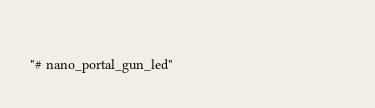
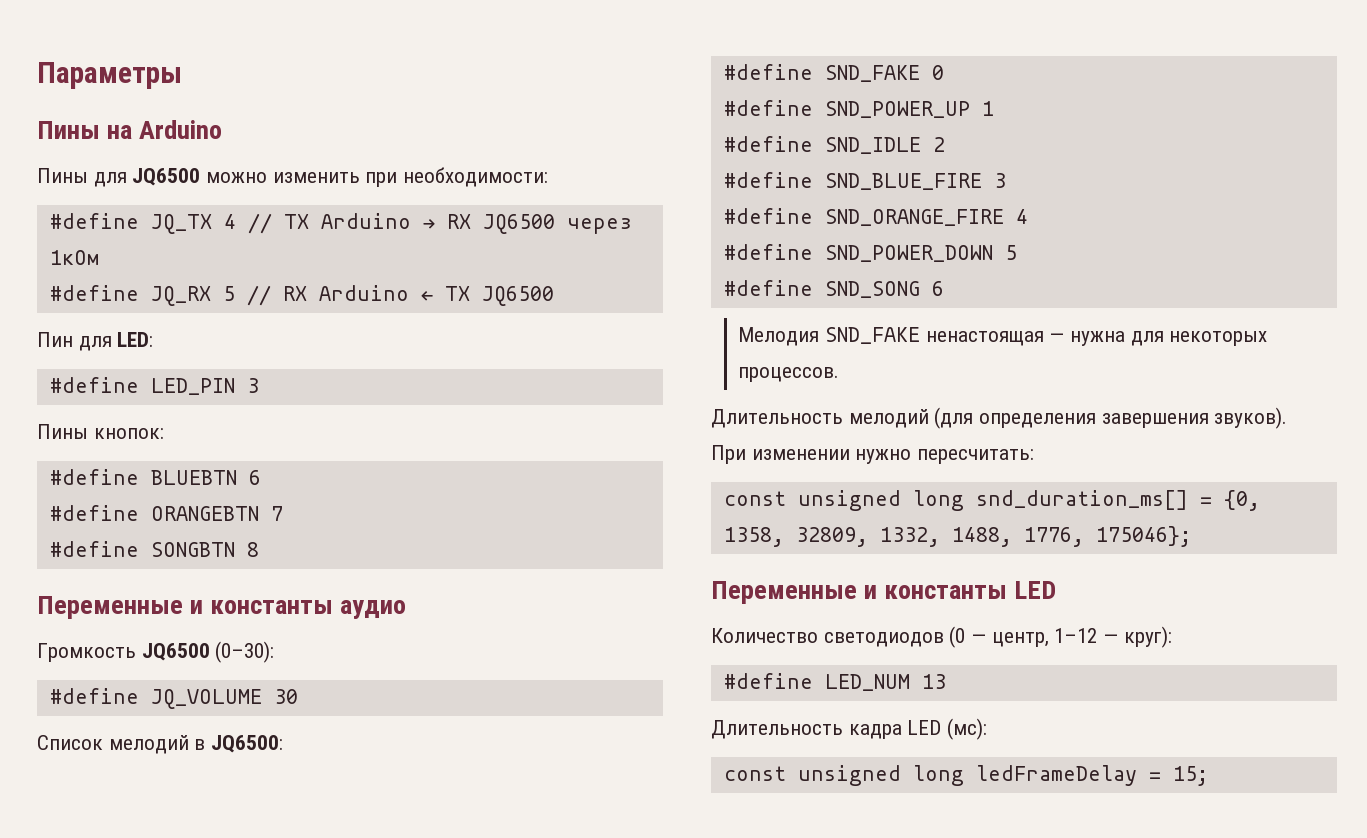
- "# nano_portal_gun_led"
+ Параметры
+ Пины на Arduino
+ Пины для JQ6500 можно изменить при необходимости:
+ #define JQ_TX 4 // TX Arduino → RX JQ6500 через 1кОм
+ #define JQ_RX 5 // RX Arduino ← TX JQ6500
+ Пин для LED:
+ #define LED_PIN 3
+ Пины кнопок:
+ #define BLUEBTN 6
+ #define ORANGEBTN 7
+ #define SONGBTN 8
+ Переменные и константы аудио
+ Громкость JQ6500 (0–30):
+ #define JQ_VOLUME 30
+ Список мелодий в JQ6500:
+ #define SND_FAKE 0
+ #define SND_POWER_UP 1
+ #define SND_IDLE 2
+ #define SND_BLUE_FIRE 3
+ #define SND_ORANGE_FIRE 4
+ #define SND_POWER_DOWN 5
+ #define SND_SONG 6
+ Мелодия SND_FAKE ненастоящая — нужна для некоторых процессов.
+ Длительность мелодий (для определения завершения звуков).
+ При изменении нужно пересчитать:
+ const unsigned long snd_duration_ms[] = {0, 1358, 32809, 1332, 1488, 1776, 175046};
+ Переменные и константы LED
+ Количество светодиодов (0 — центр, 1–12 — круг):
+ #define LED_NUM 13
+ Длительность кадра LED (мс):
+ const unsigned long ledFrameDelay = 15;

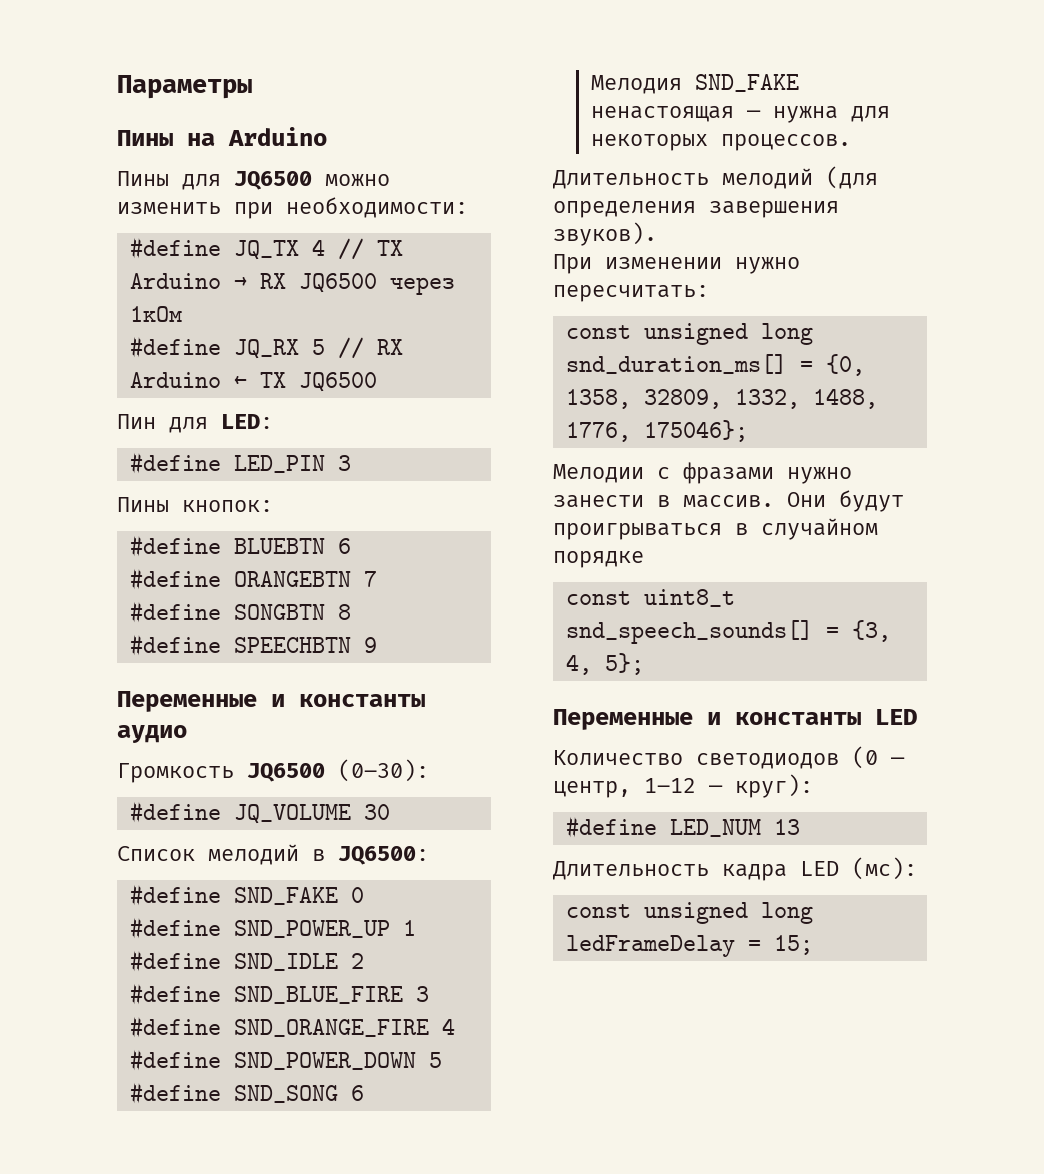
+ #define SPEECHBTN 9
+ Мелодии с фразами нужно занести в массив. Они будут проигрываться в случайном порядке
+ const uint8_t snd_speech_sounds[] = {3, 4, 5};

